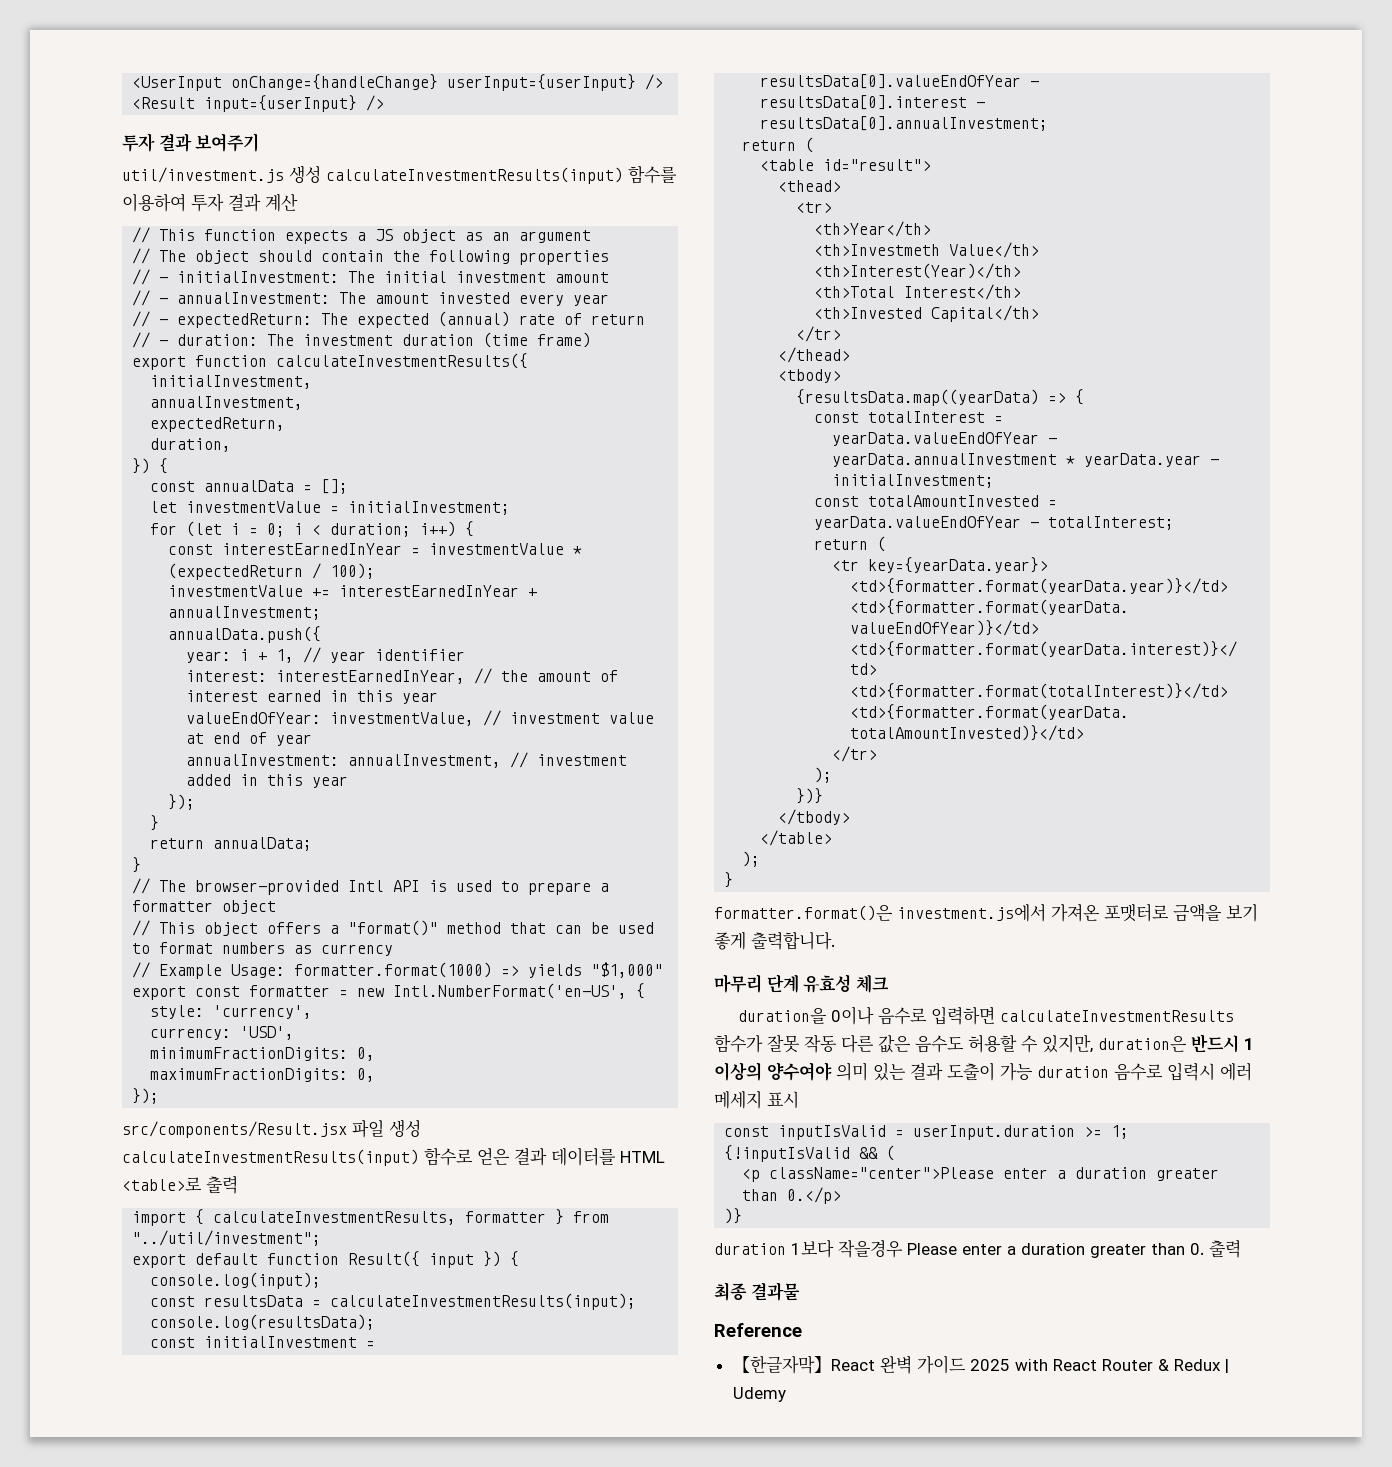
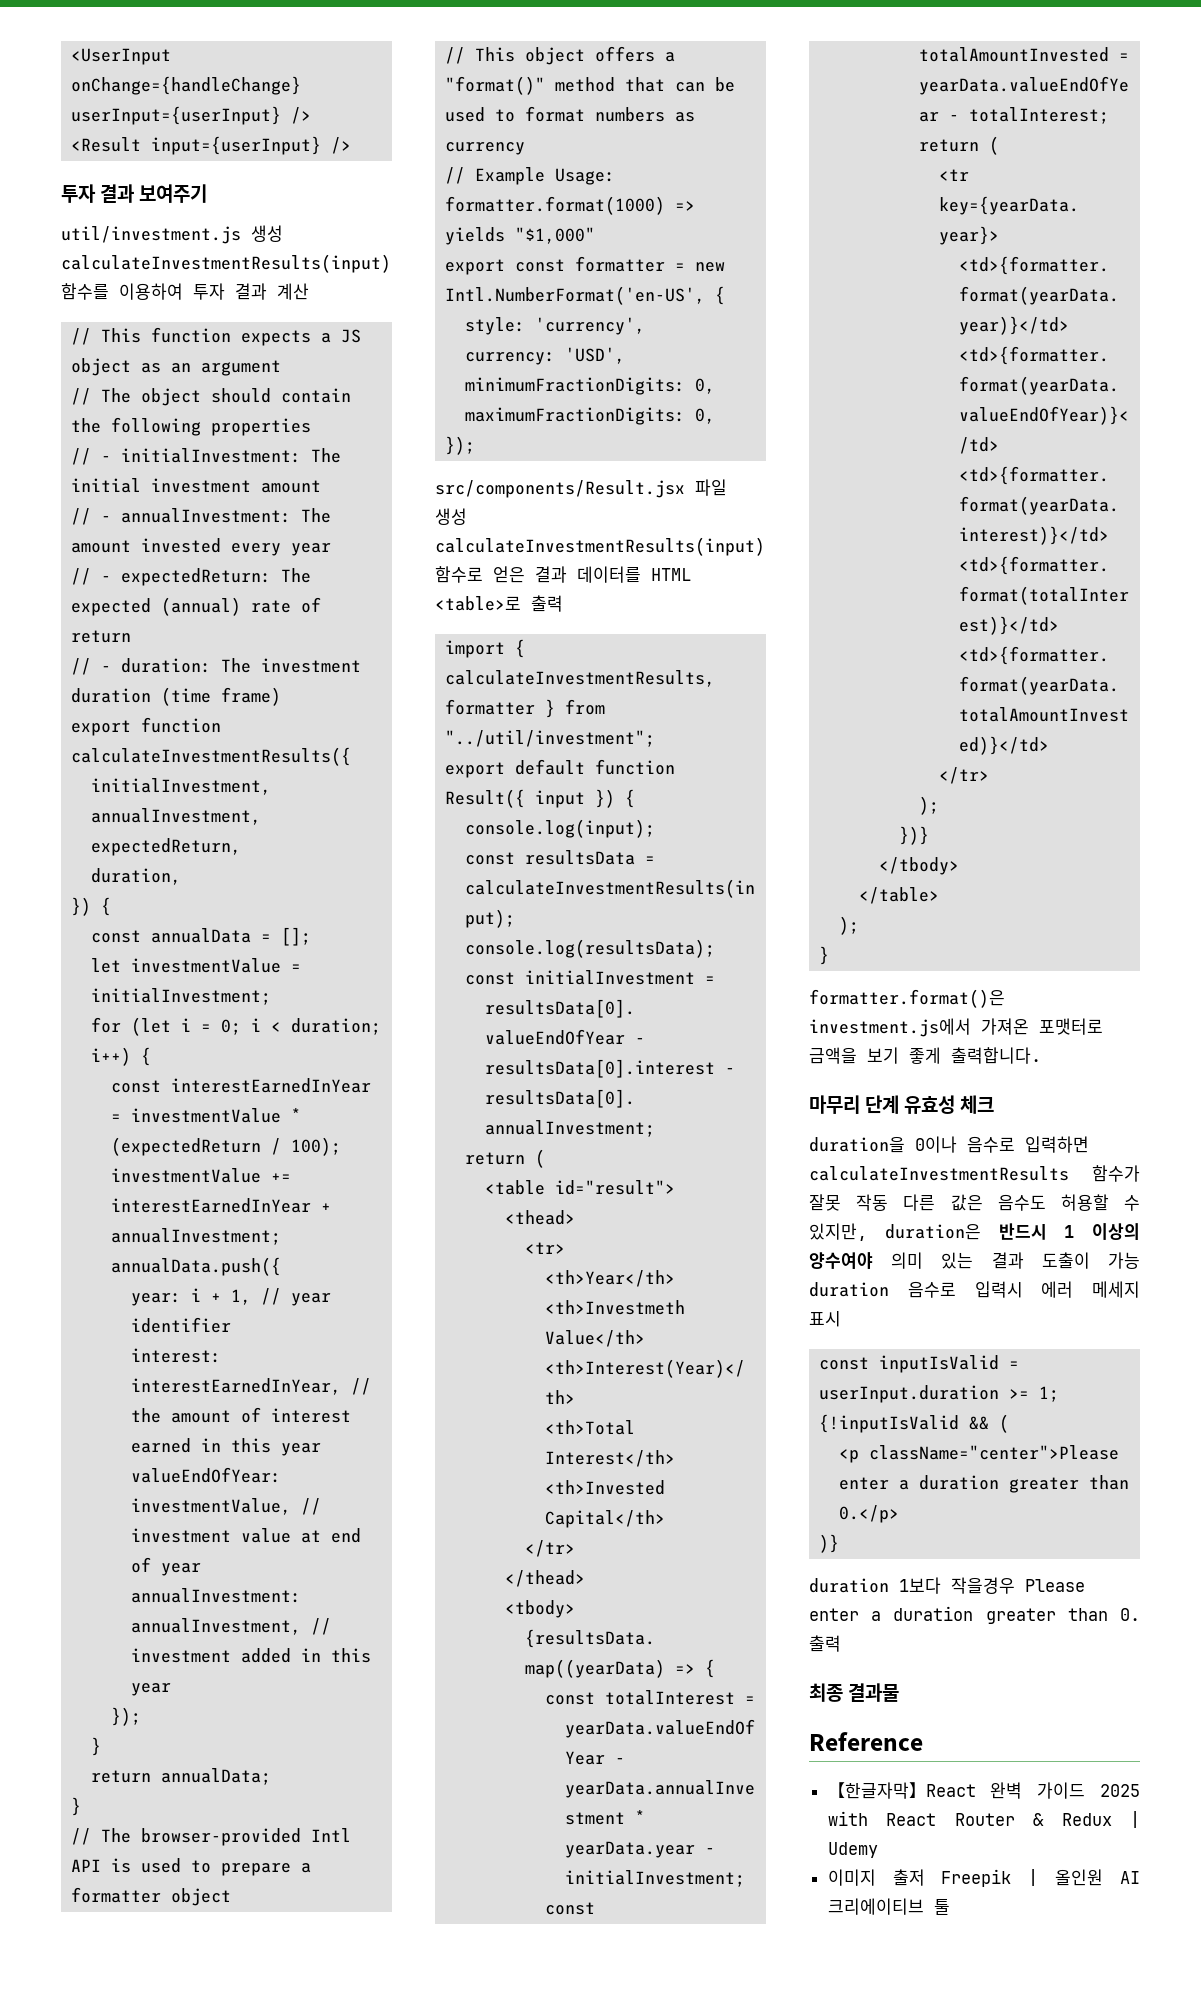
+ 이미지 출저 Freepik | 올인원 AI 크리에이티브 툴

